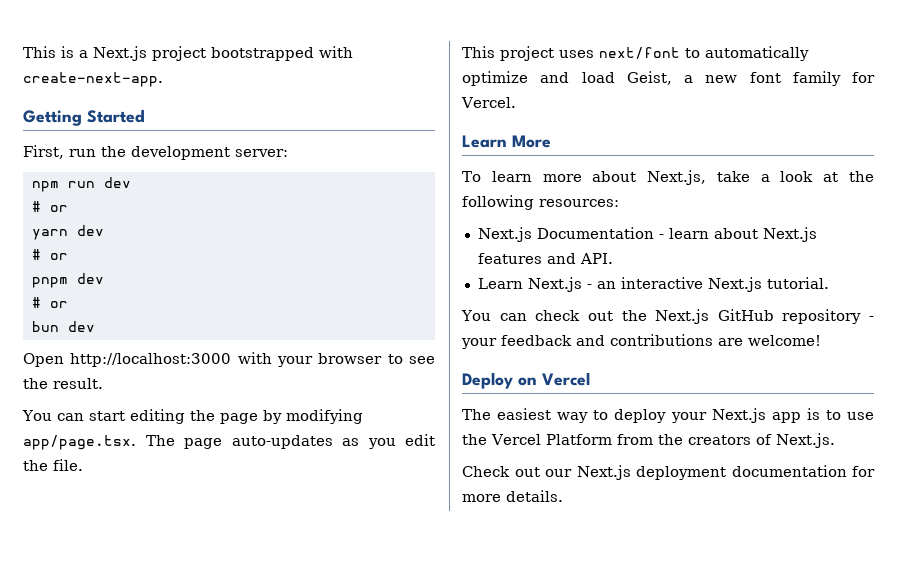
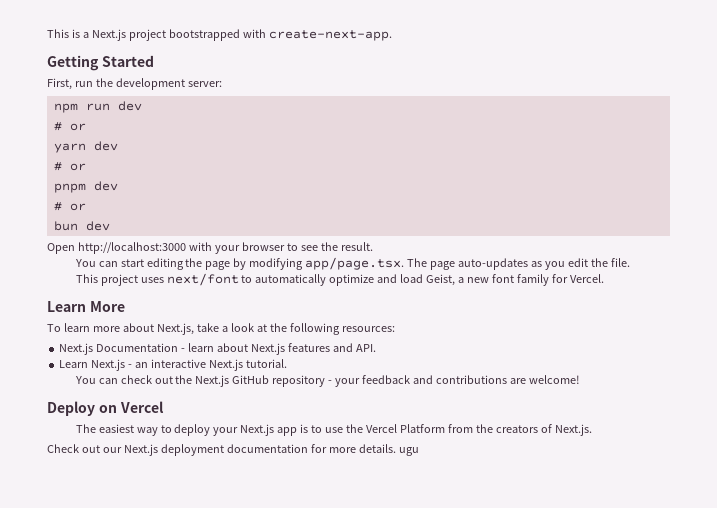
- Check out our Next.js deployment documentation for more details.
+ Check out our Next.js deployment documentation for more details. ugu

